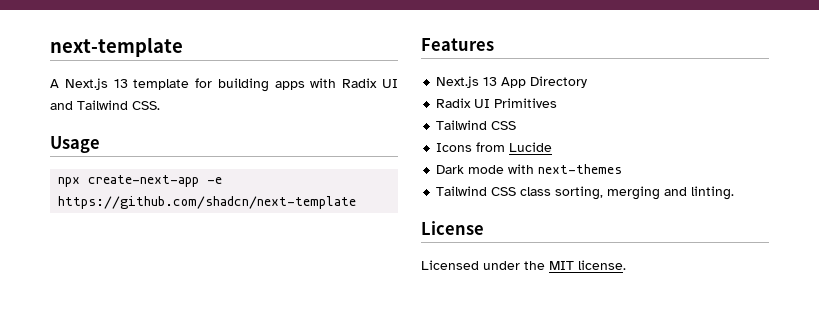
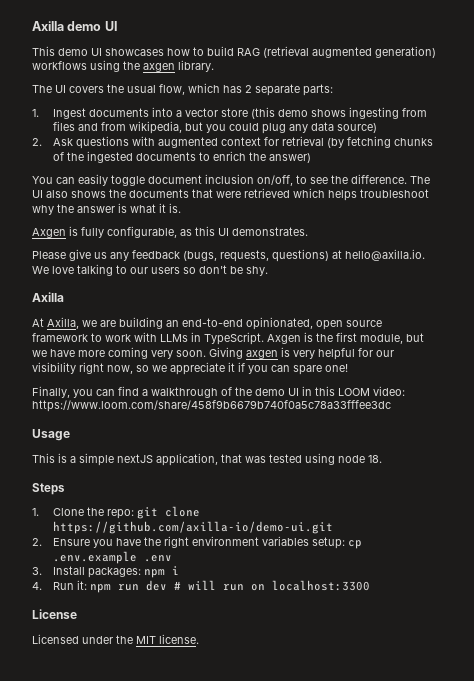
- next-template
- A Next.js 13 template for building apps with Radix UI and Tailwind CSS.
+ Axilla demo UI
+ This demo UI showcases how to build RAG (retrieval augmented generation) workflows using the axgen library.
+ The UI covers the usual flow, which has 2 separate parts:
+ 1. Ingest documents into a vector store (this demo shows ingesting from files and from wikipedia, but you could plug any data source)
+ 2. Ask questions with augmented context for retrieval (by fetching chunks of the ingested documents to enrich the answer)
+ You can easily toggle document inclusion on/off, to see the difference. The UI also shows the documents that were retrieved which helps troubleshoot why the answer is what it is.
+ Axgen is fully configurable, as this UI demonstrates.
+ Please give us any feedback (bugs, requests, questions) at hello@axilla.io. We love talking to our users so don't be shy.
+ Axilla
+ At Axilla, we are building an end-to-end opinionated, open source framework to work with LLMs in TypeScript. Axgen is the first module, but we have more coming very soon. Giving axgen is very helpful for our visibility right now, so we appreciate it if you can spare one!
+ Finally, you can find a walkthrough of the demo UI in this LOOM video: https://www.loom.com/share/458f9b6679b740f0a5c78a33fffee3dc
  Usage
- npx create-next-app -e https://github.com/shadcn/next-template
- Features
- Next.js 13 App Directory
- Radix UI Primitives
- Tailwind CSS
- Icons from Lucide
- Dark mode with next-themes
- Tailwind CSS class sorting, merging and linting.
+ This is a simple nextJS application, that was tested using node 18.
+ Steps
+ 1. Clone the repo: git clone https://github.com/axilla-io/demo-ui.git
+ 2. Ensure you have the right environment variables setup: cp .env.example .env
+ 3. Install packages: npm i
+ 4. Run it: npm run dev # will run on localhost:3300

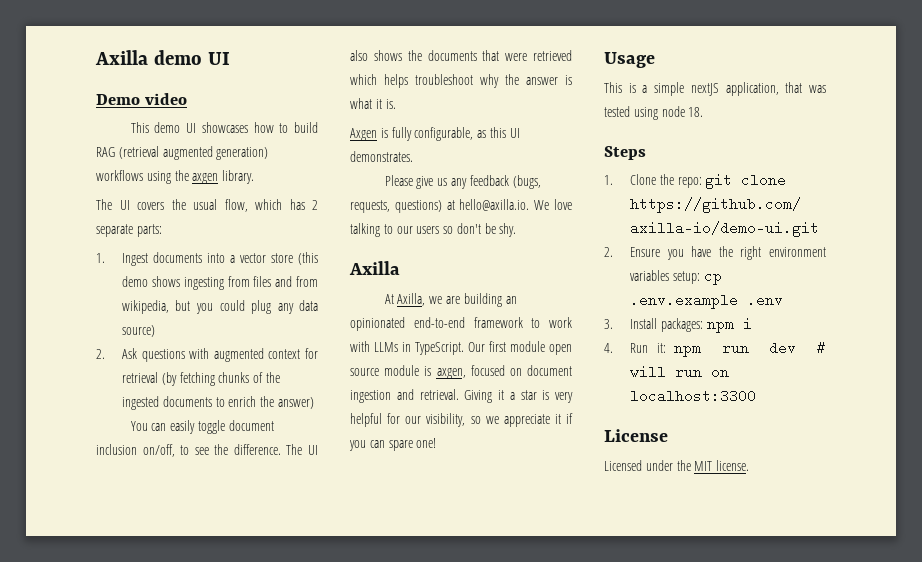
+ Demo video
- At Axilla, we are building an end-to-end opinionated, open source framework to work with LLMs in TypeScript.
+ At Axilla, we are building an opinionated end-to-end framework to work with LLMs in TypeScript.
- Axgen is the first module, but we have more coming very soon. Giving axgen is very helpful for our visibility right now, so we appreciate it if you can spare one!
+ Our first module open source module is axgen, focused on document ingestion and retrieval. Giving it a star is very helpful for our visibility, so we appreciate it if you can spare one!
- Finally, you can find a walkthrough of the demo UI in this LOOM video: https://www.loom.com/share/458f9b6679b740f0a5c78a33fffee3dc

